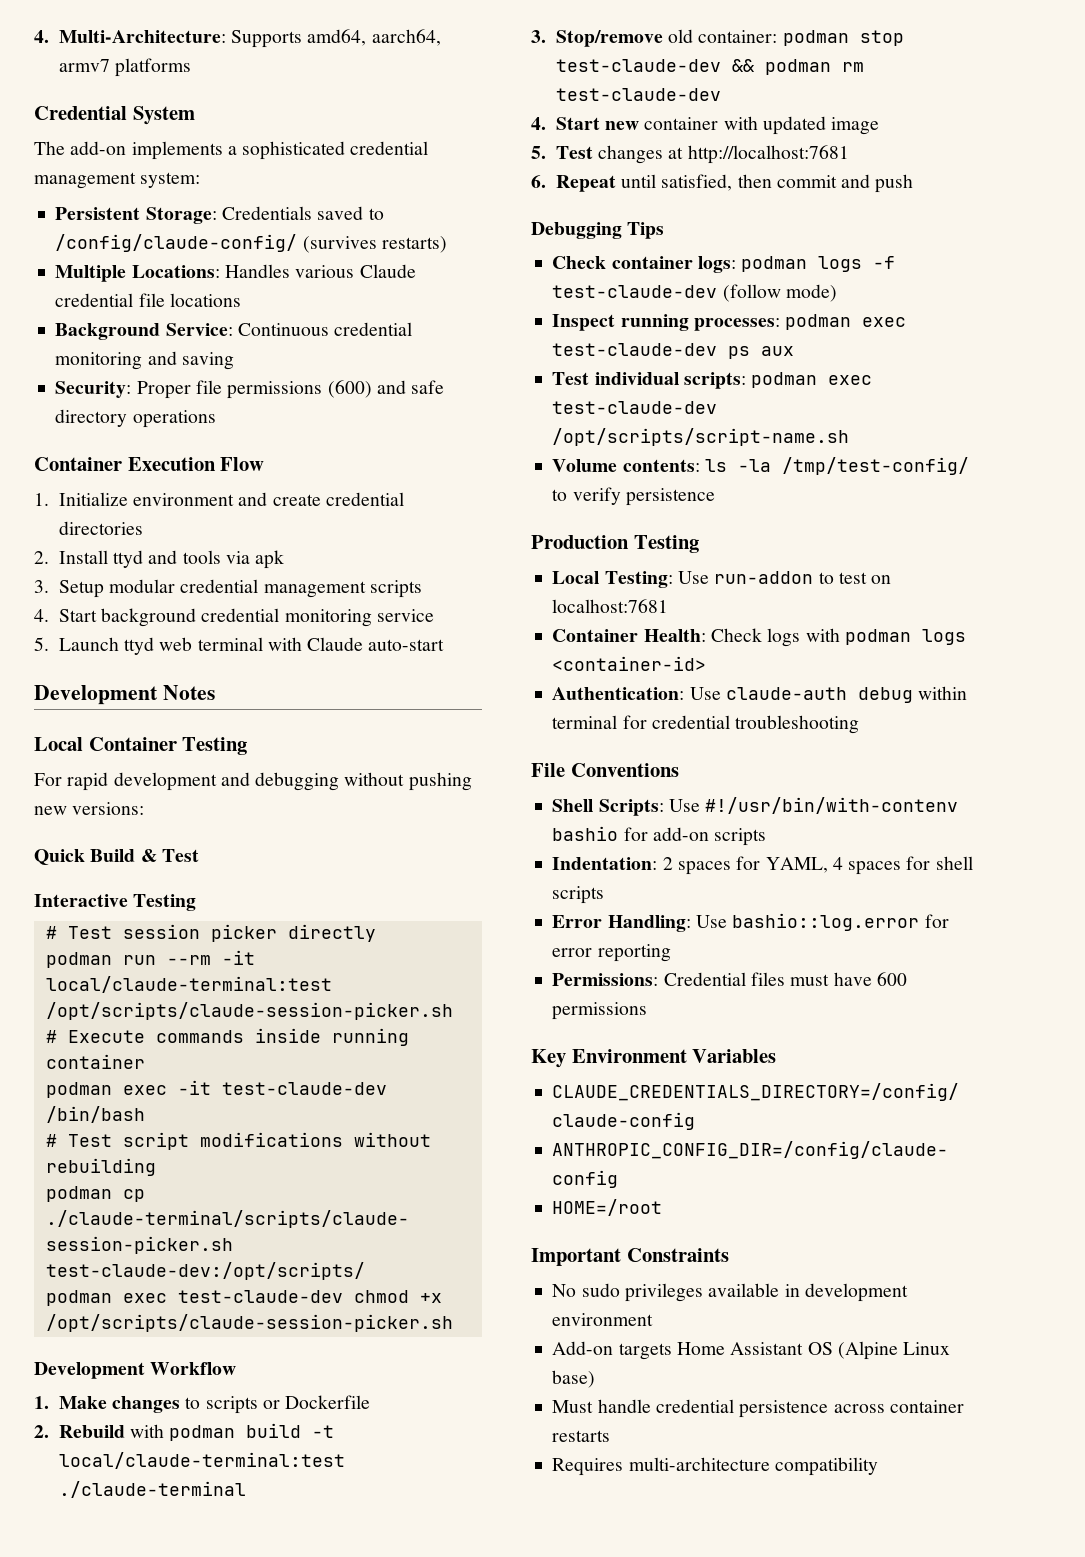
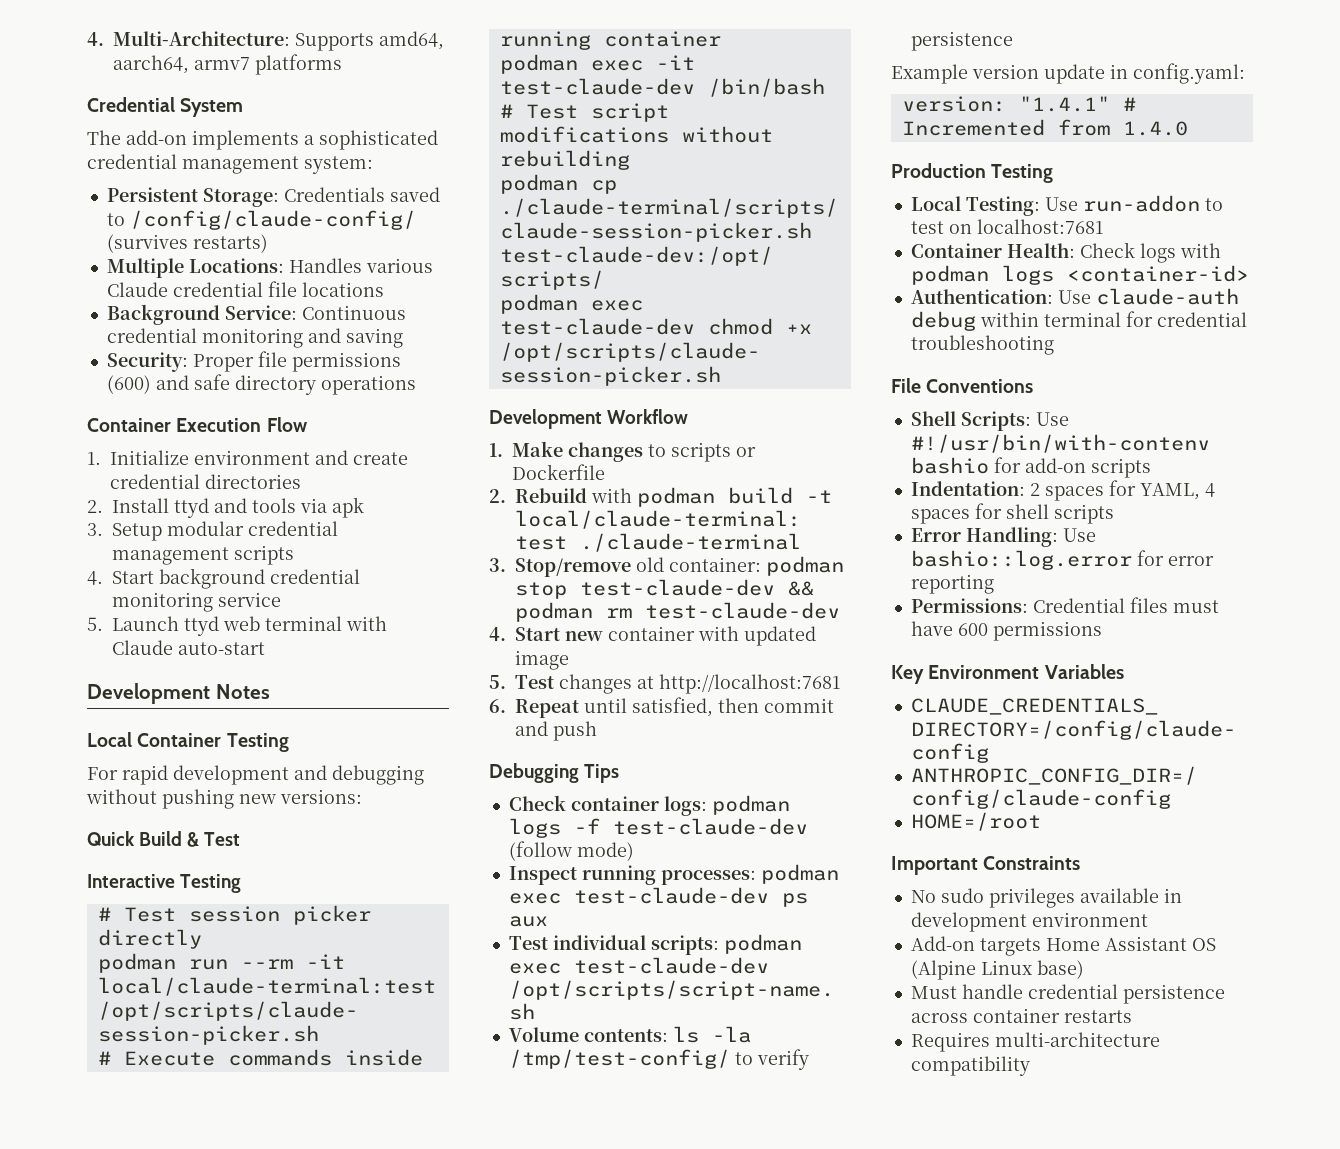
+ Example version update in config.yaml:
+ version: "1.4.1" # Incremented from 1.4.0

